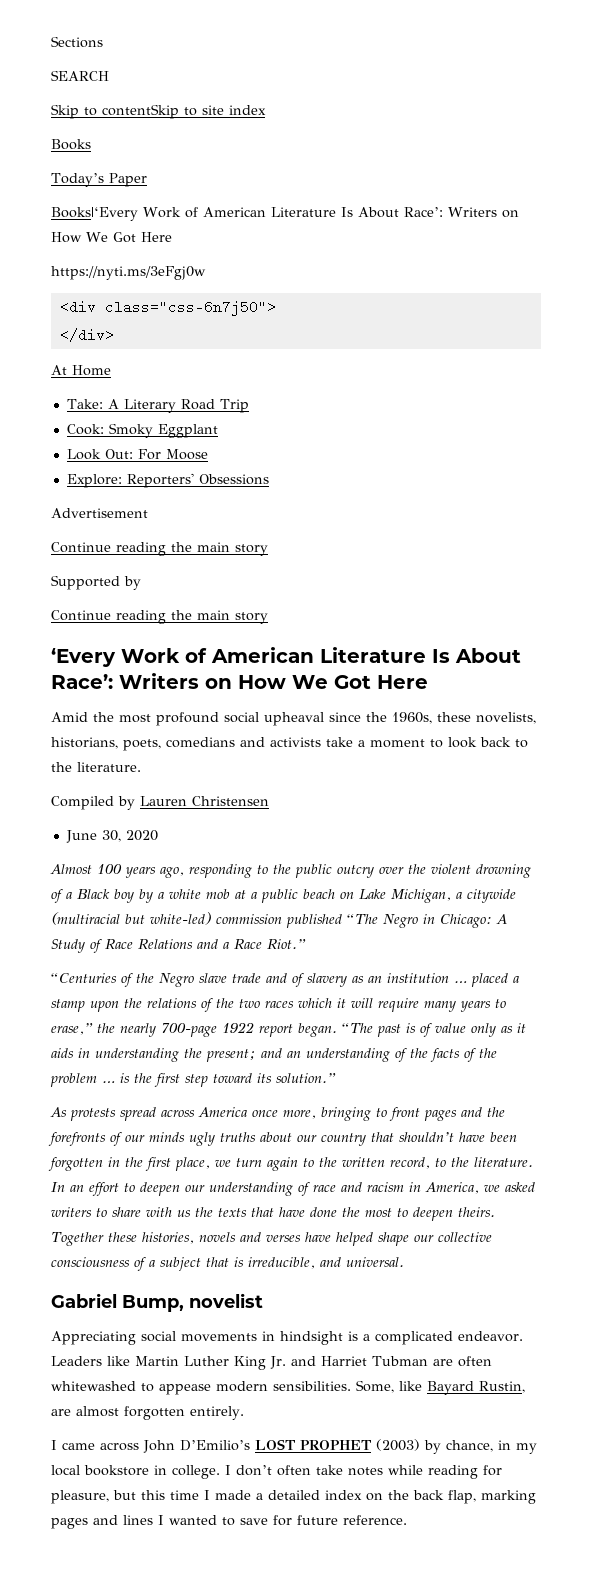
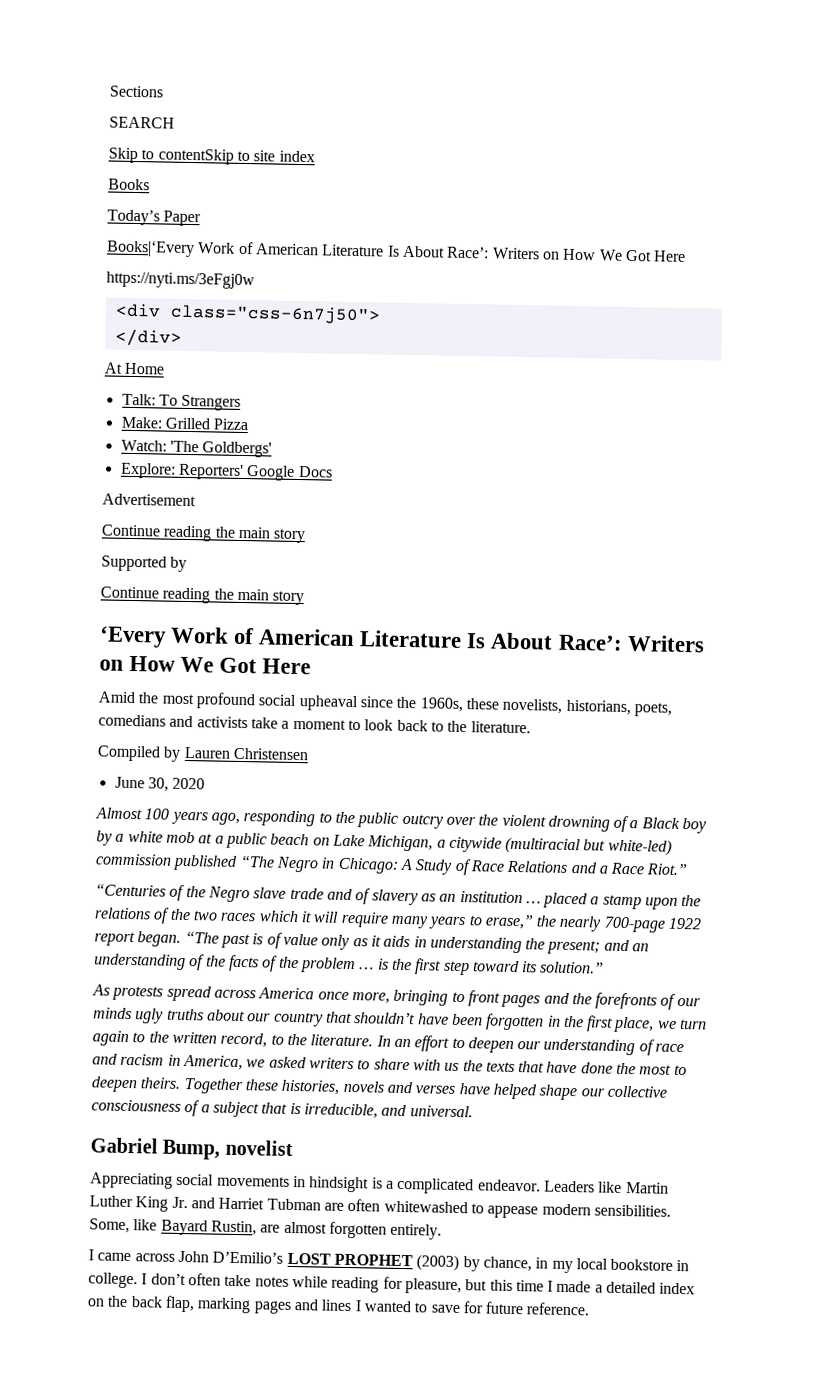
- Take: A Literary Road Trip
- Cook: Smoky Eggplant
- Look Out: For Moose
+ Talk: To Strangers
+ Make: Grilled Pizza
+ Watch: 'The Goldbergs'
- Explore: Reporters' Obsessions
+ Explore: Reporters' Google Docs

